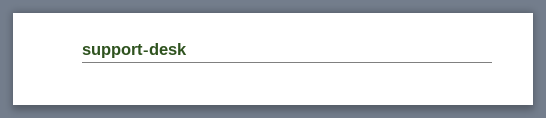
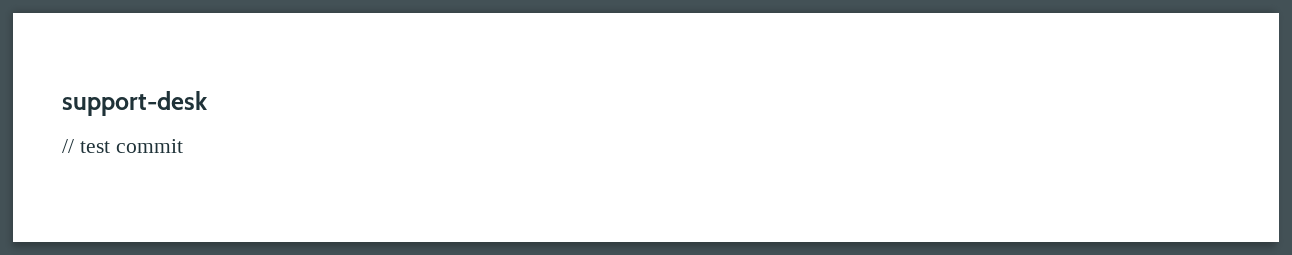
+ // test commit

